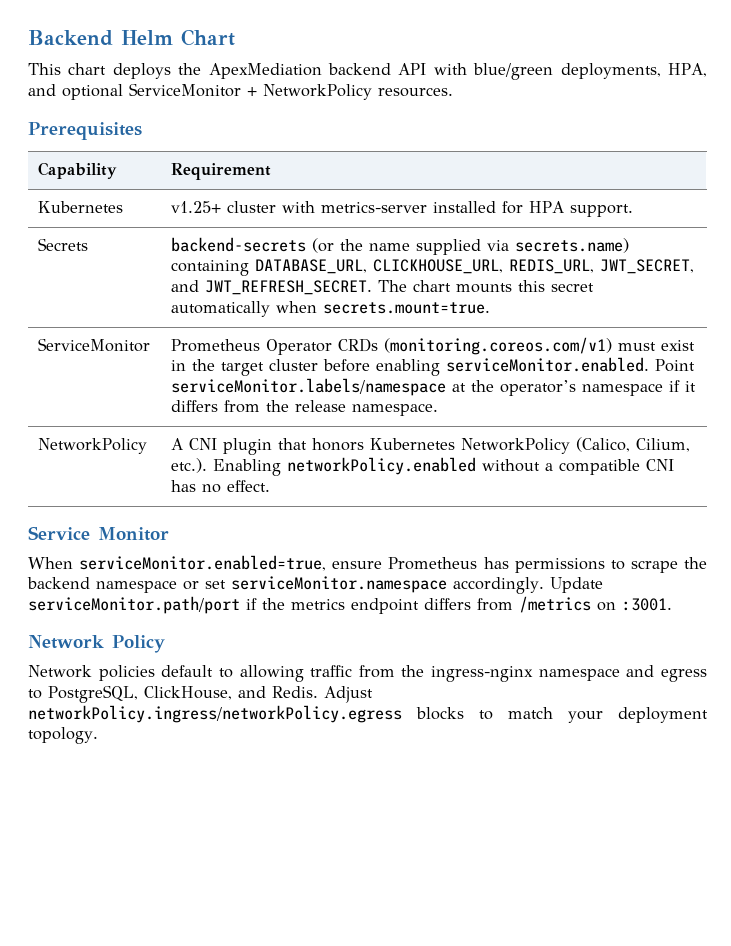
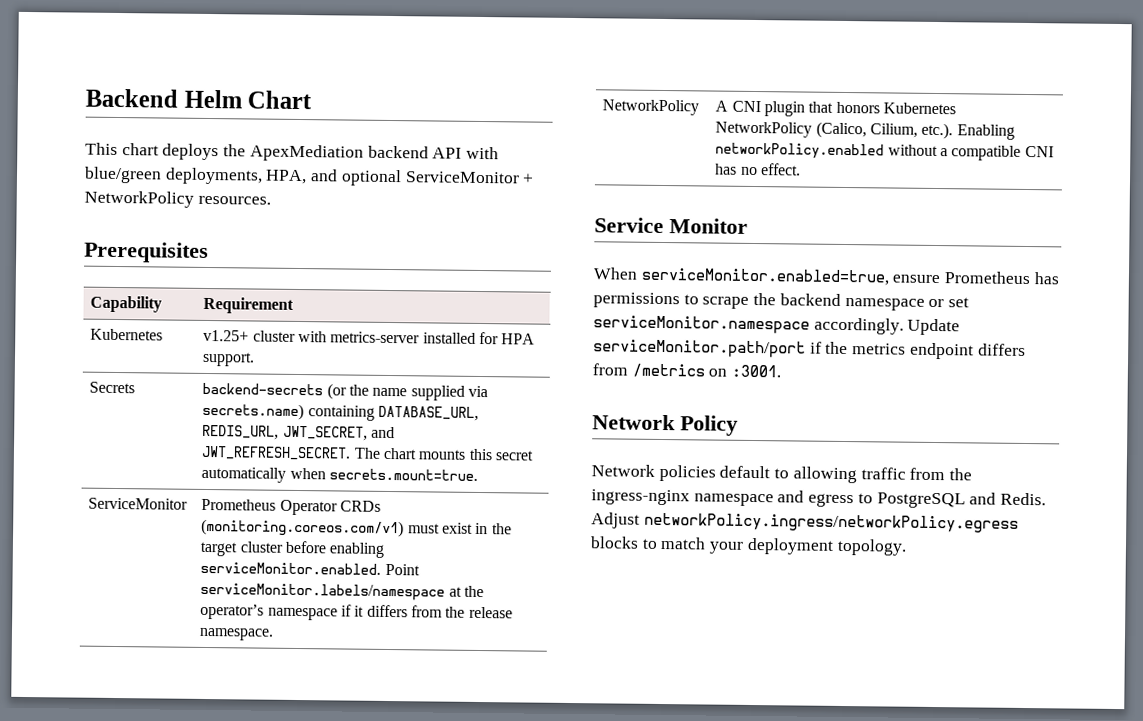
- Secrets | backend-secrets (or the name supplied via secrets.name) containing DATABASE_URL, CLICKHOUSE_URL, REDIS_URL, JWT_SECRET, and JWT_REFRESH_SECRET. The chart mounts this secret automatically when secrets.mount=true.
+ Secrets | backend-secrets (or the name supplied via secrets.name) containing DATABASE_URL, REDIS_URL, JWT_SECRET, and JWT_REFRESH_SECRET. The chart mounts this secret automatically when secrets.mount=true.
- Network policies default to allowing traffic from the ingress-nginx namespace and egress to PostgreSQL, ClickHouse, and Redis.
+ Network policies default to allowing traffic from the ingress-nginx namespace and egress to PostgreSQL and Redis.

